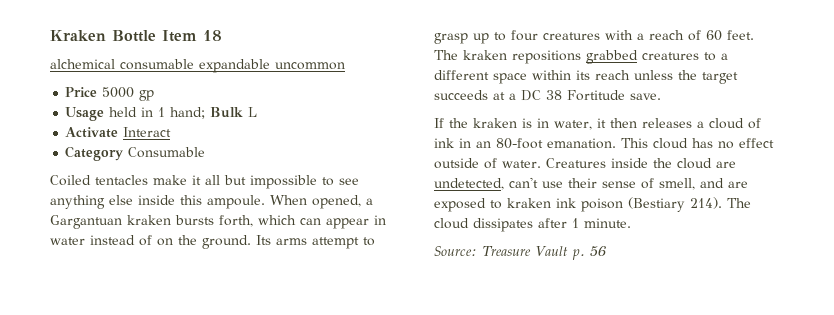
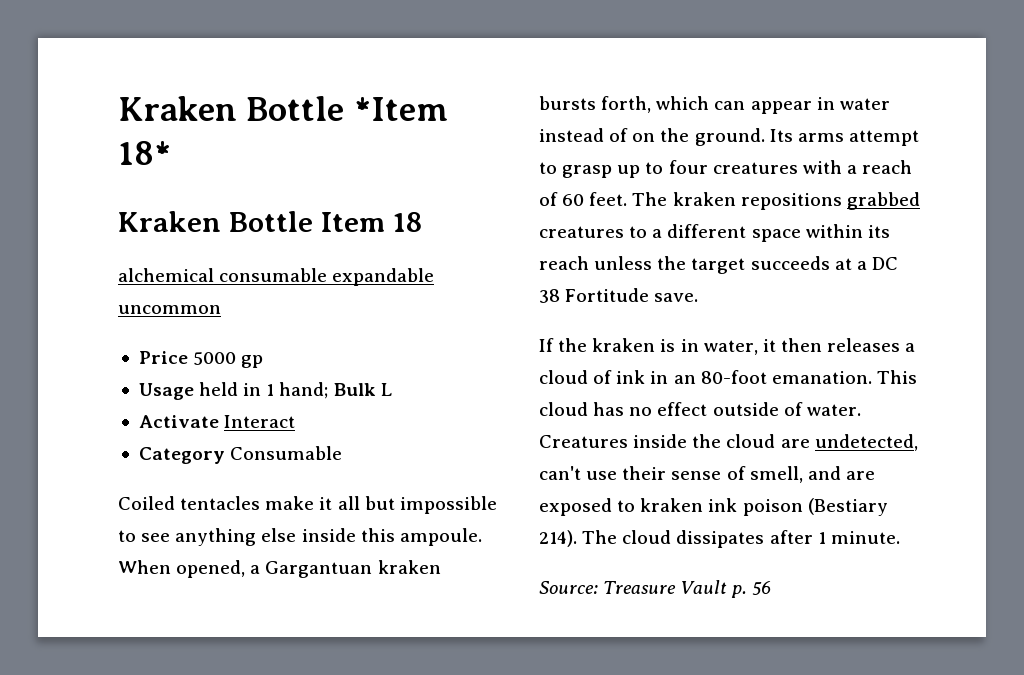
+ Kraken Bottle *Item 18*

